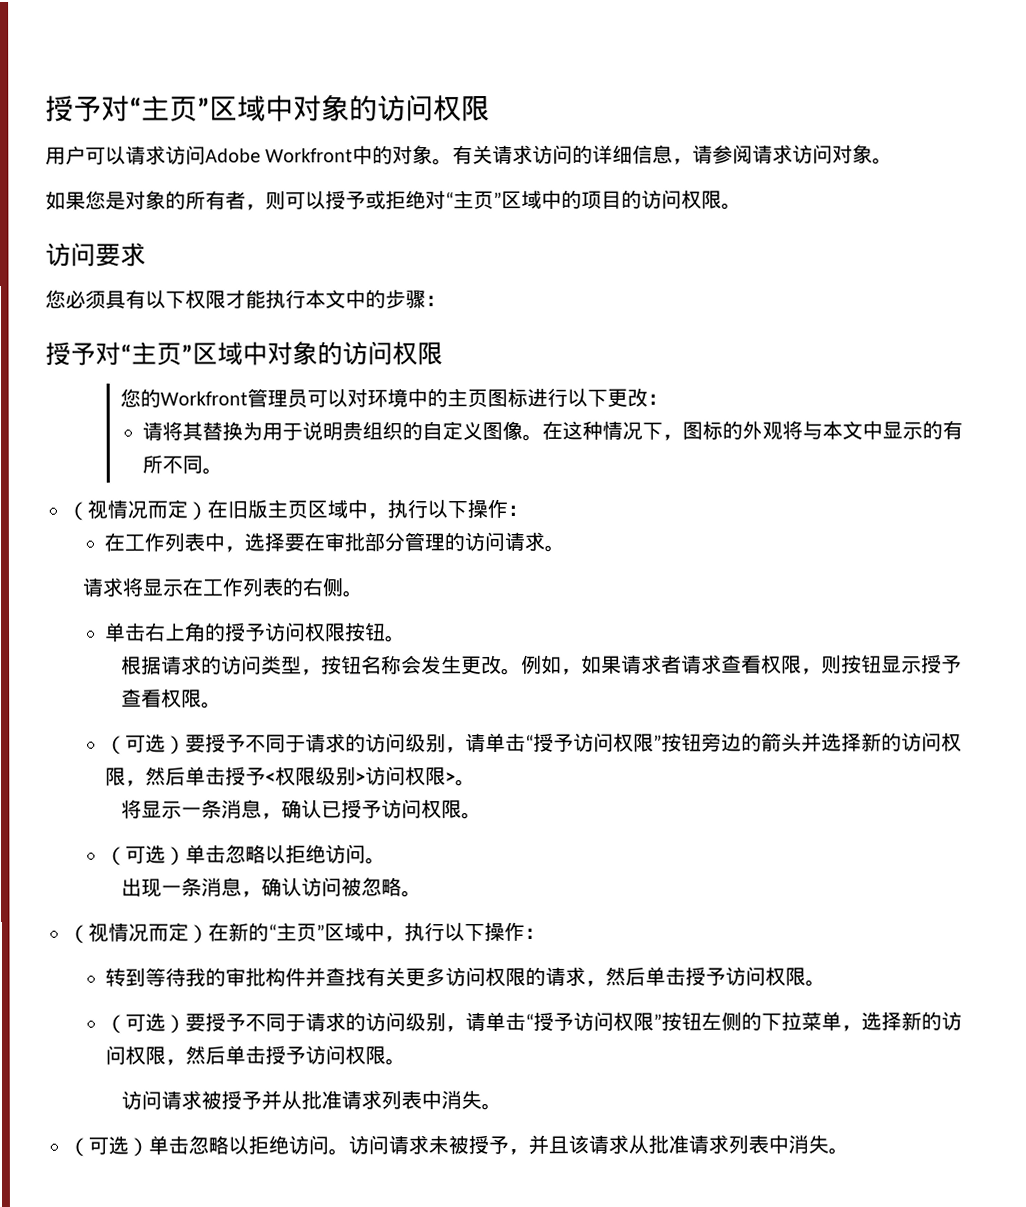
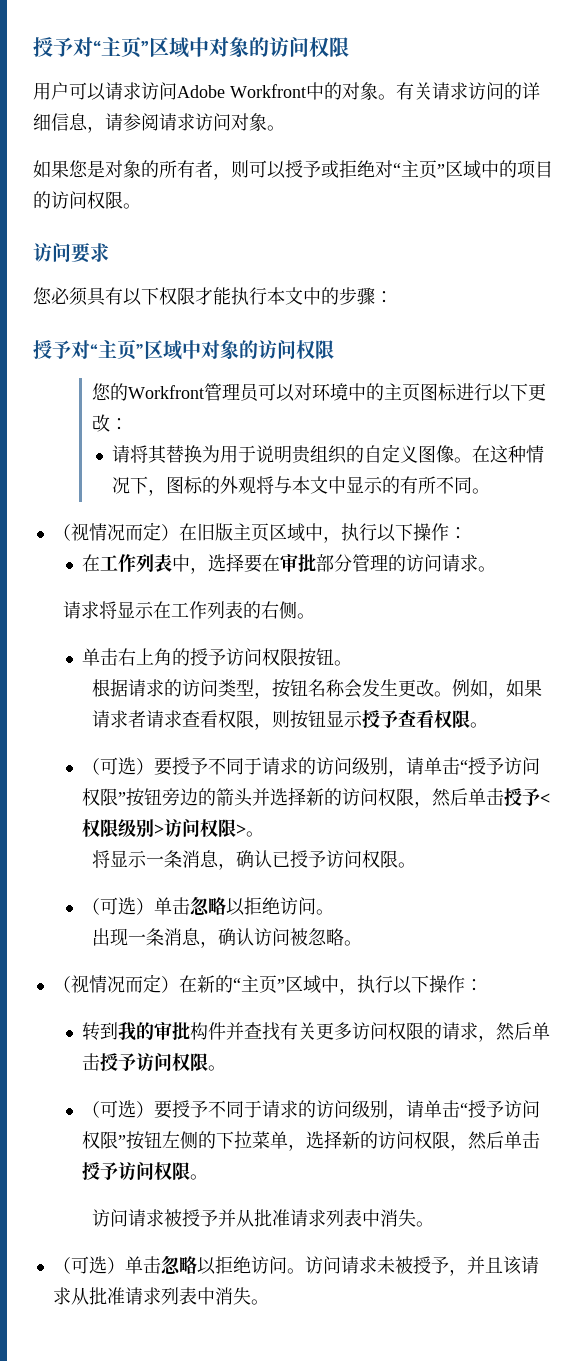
- 转到等待我的审批构件并查找有关更多访问权限的请求，然后单击授予访问权限。
+ 转到我的审批构件并查找有关更多访问权限的请求，然后单击授予访问权限。

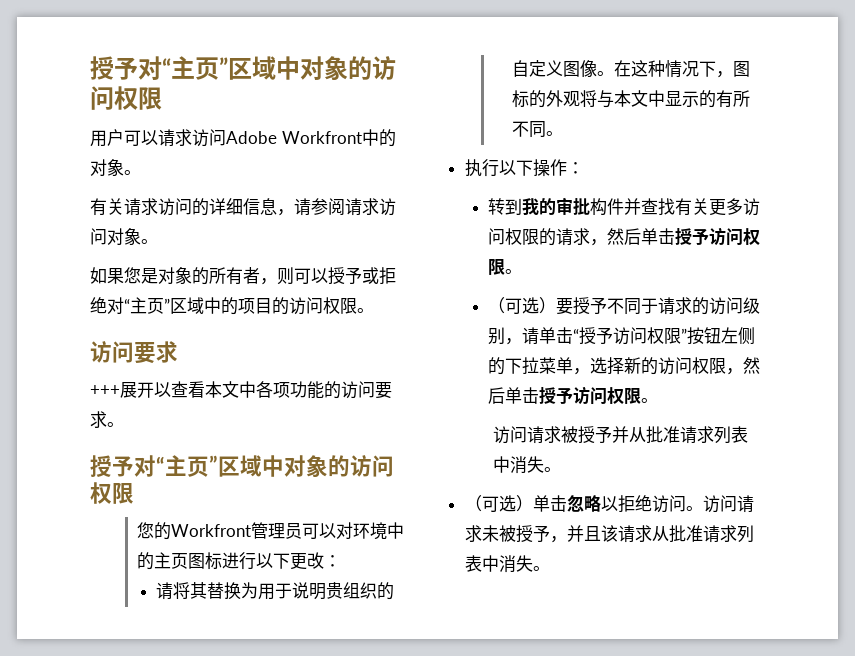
- 用户可以请求访问Adobe Workfront中的对象。有关请求访问的详细信息，请参阅请求访问对象。
+ 用户可以请求访问Adobe Workfront中的对象。
+ 有关请求访问的详细信息，请参阅请求访问对象。
- 您必须具有以下权限才能执行本文中的步骤：
+ +++展开以查看本文中各项功能的访问要求。
- （视情况而定）在旧版主页区域中，执行以下操作：
- 在工作列表中，选择要在审批部分管理的访问请求。
- 请求将显示在工作列表的右侧。
- 单击右上角的授予访问权限按钮。
- 根据请求的访问类型，按钮名称会发生更改。例如，如果请求者请求查看权限，则按钮显示授予查看权限。
- （可选）要授予不同于请求的访问级别，请单击“授予访问权限”按钮旁边的箭头并选择新的访问权限，然后单击授予<权限级别>访问权限>。
- 将显示一条消息，确认已授予访问权限。
- （可选）单击忽略以拒绝访问。
- 出现一条消息，确认访问被忽略。
- （视情况而定）在新的“主页”区域中，执行以下操作：
+ 执行以下操作：

